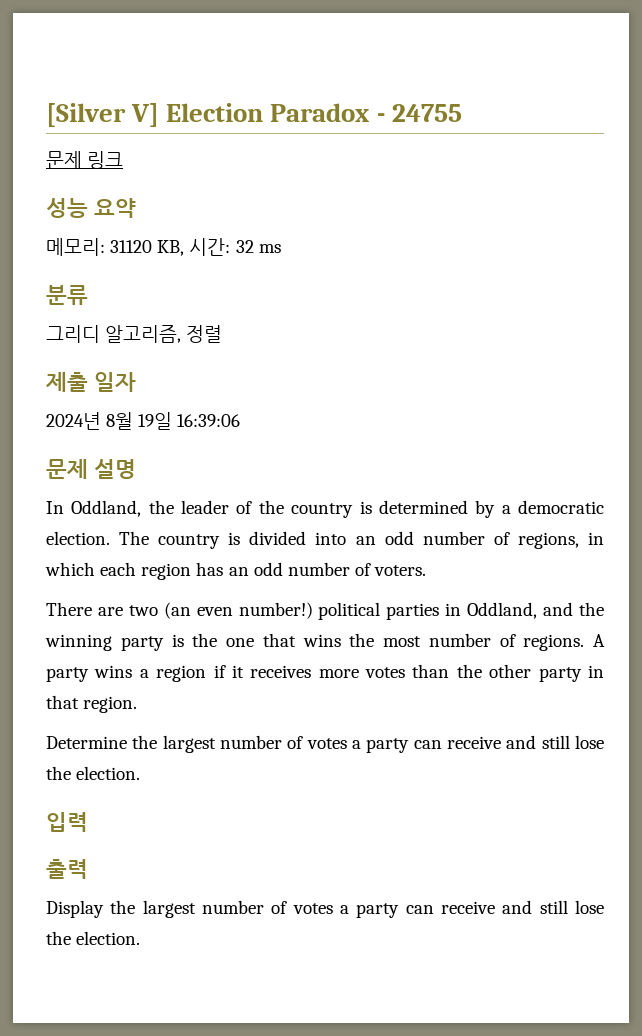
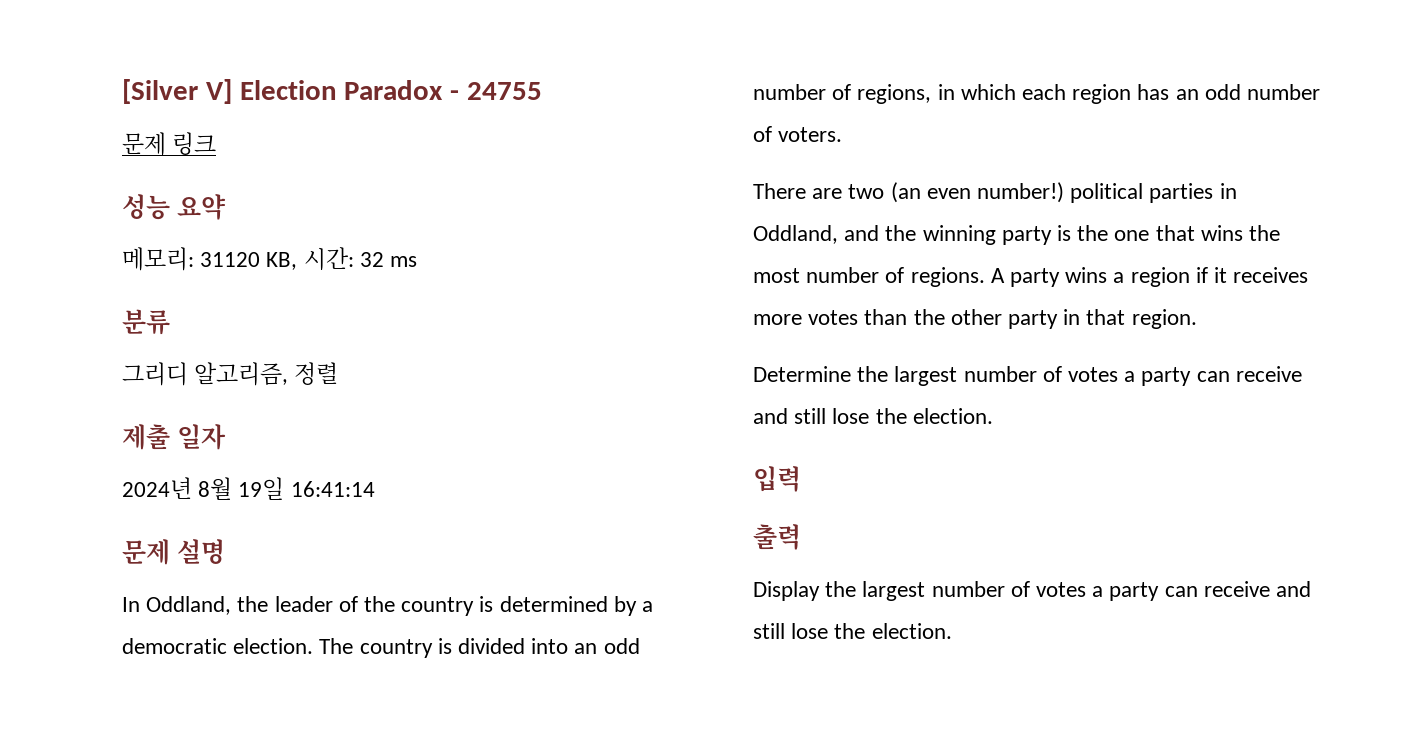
- 2024년 8월 19일 16:39:06
+ 2024년 8월 19일 16:41:14

